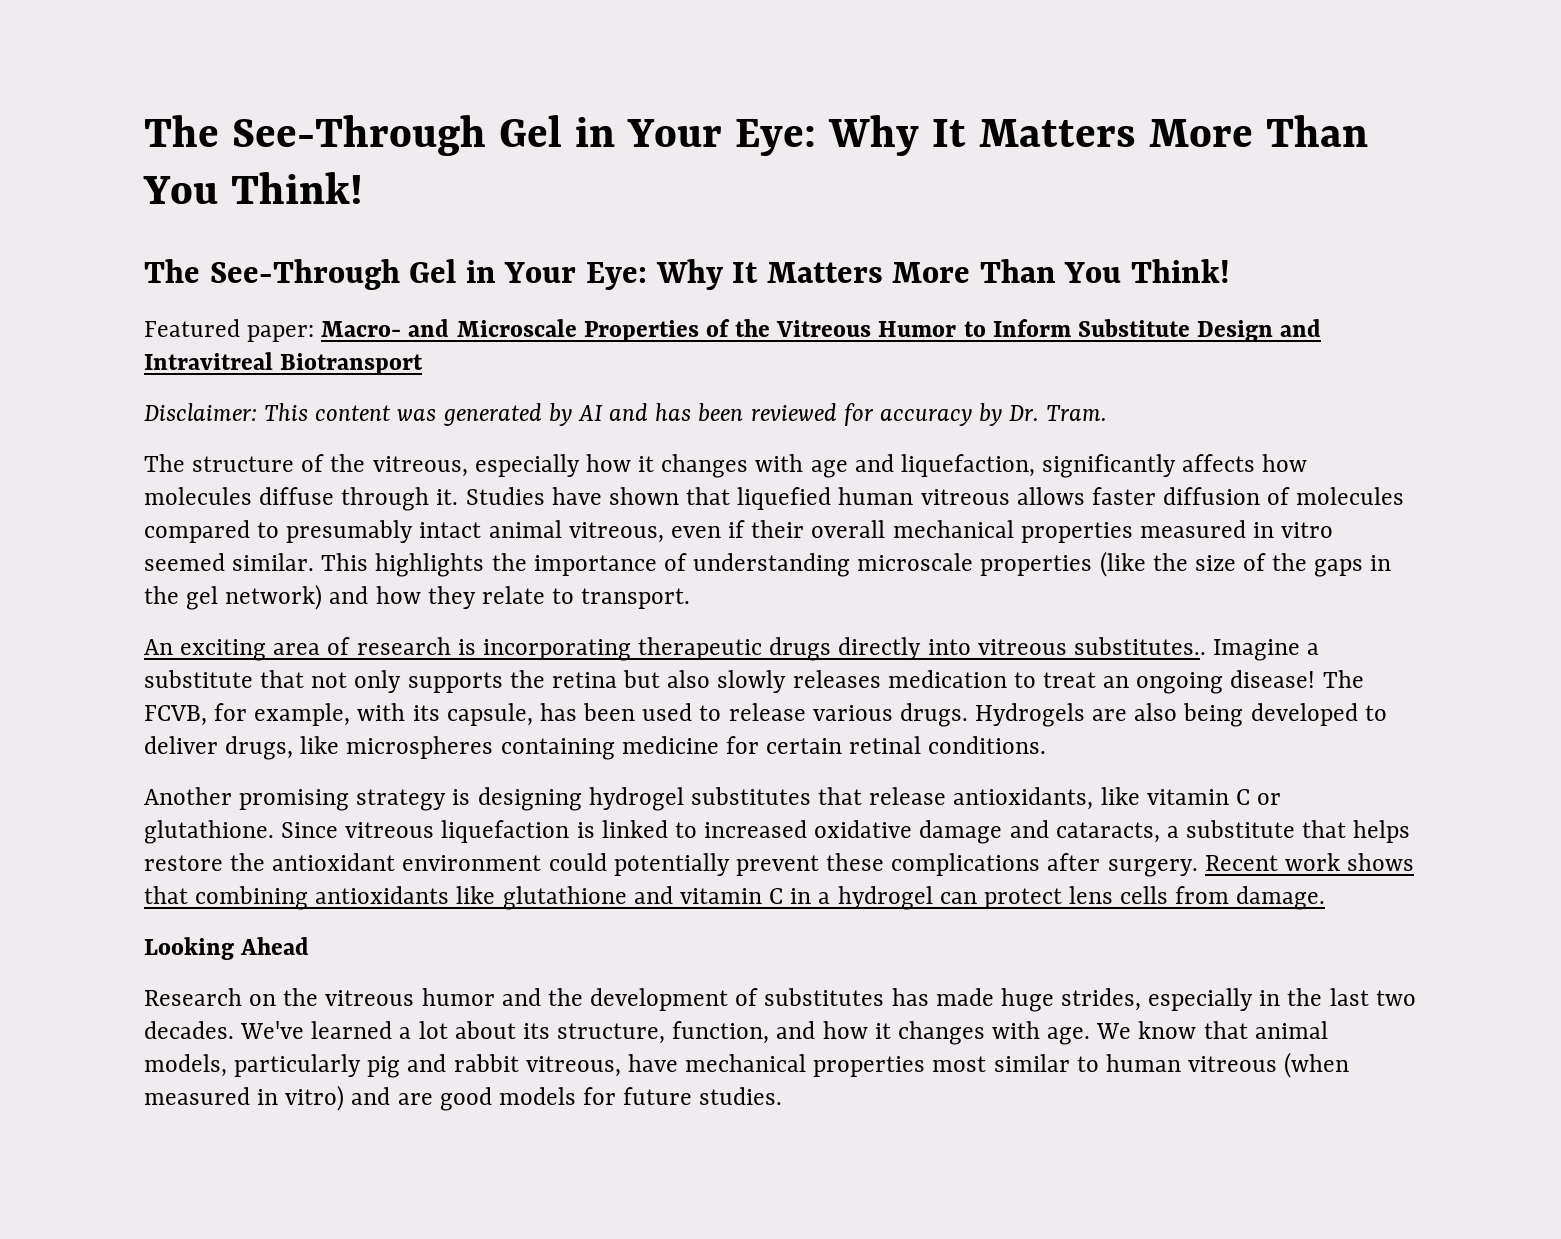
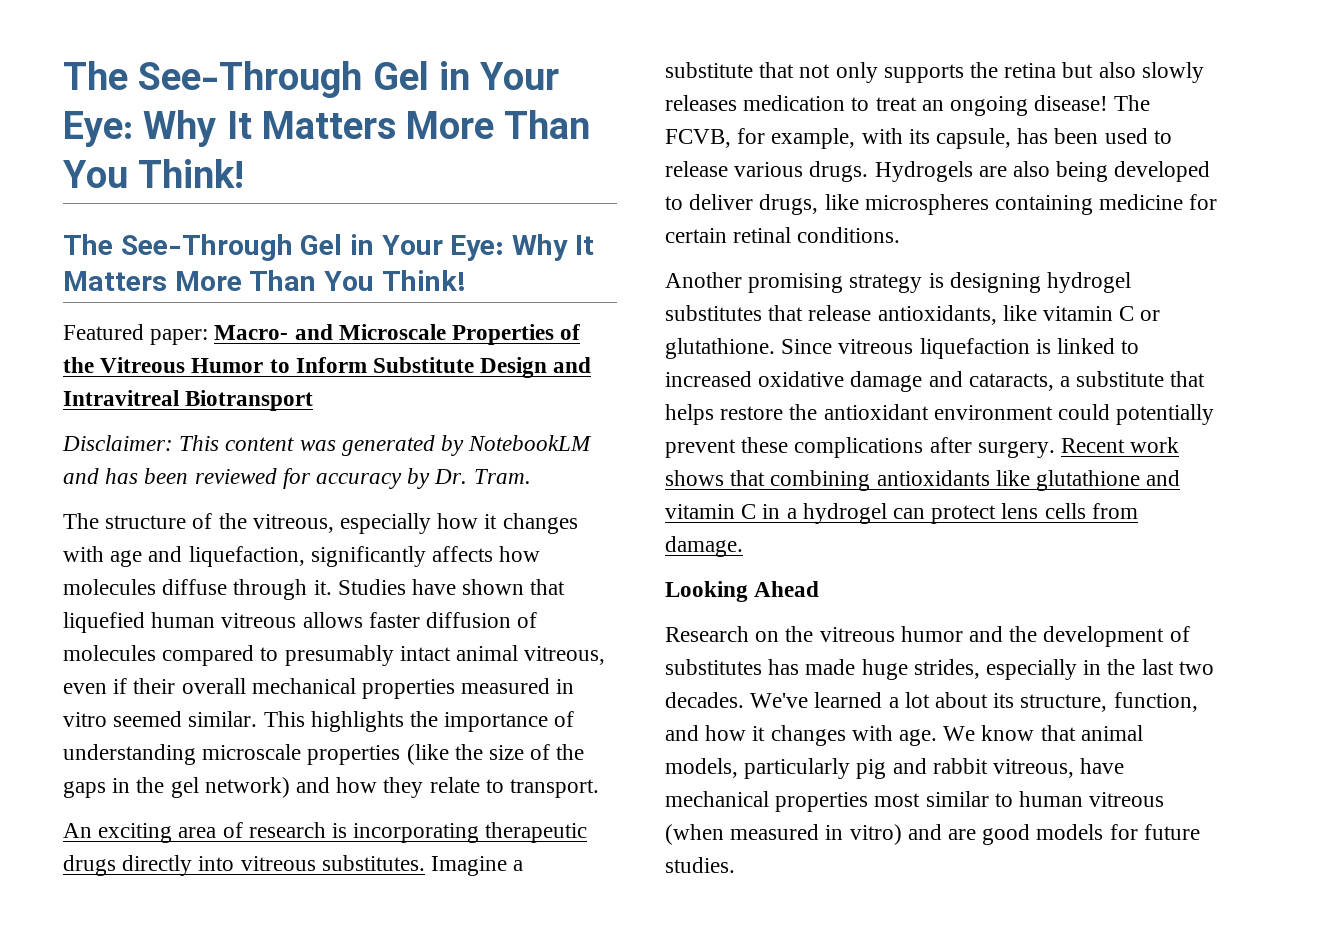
- Disclaimer: This content was generated by AI and has been reviewed for accuracy by Dr. Tram.
+ Disclaimer: This content was generated by NotebookLM and has been reviewed for accuracy by Dr. Tram.
- An exciting area of research is incorporating therapeutic drugs directly into vitreous substitutes..
+ An exciting area of research is incorporating therapeutic drugs directly into vitreous substitutes.

